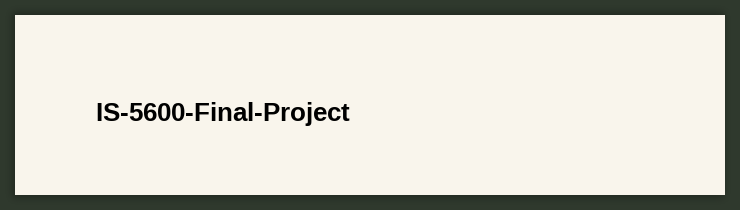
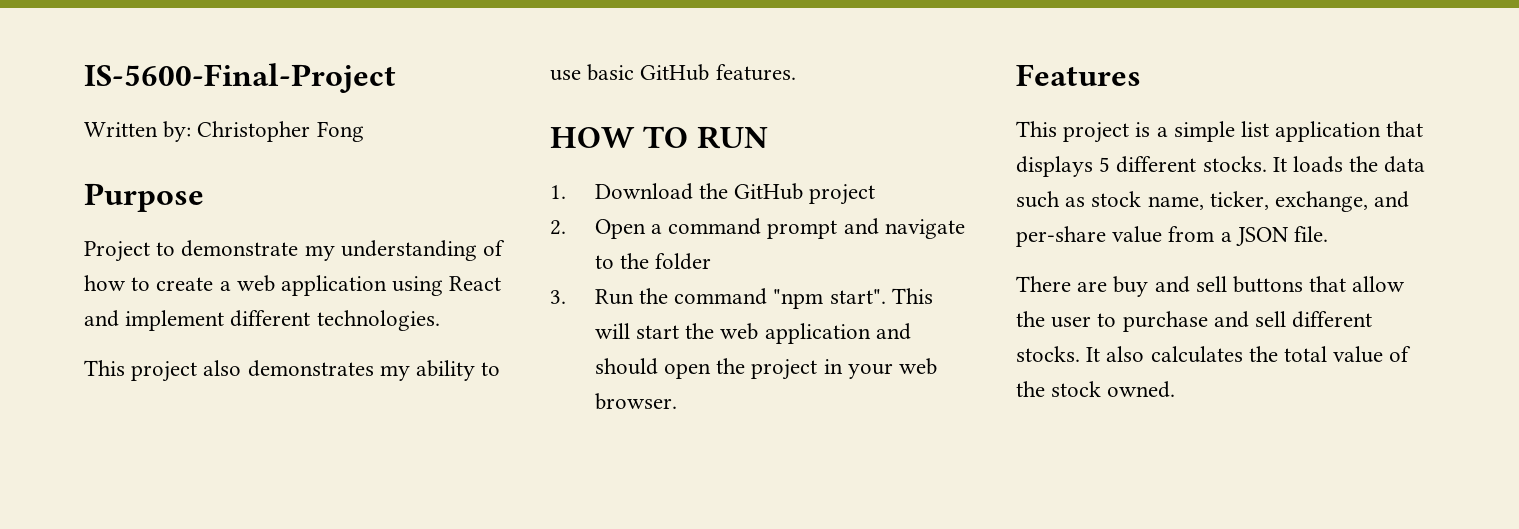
+ Written by: Christopher Fong
+ Purpose
+ Project to demonstrate my understanding of how to create a web application using React and implement different technologies.
+ This project also demonstrates my ability to use basic GitHub features.
+ HOW TO RUN
+ 1. Download the GitHub project
+ 2. Open a command prompt and navigate to the folder
+ 3. Run the command "npm start". This will start the web application and should open the project in your web browser.
+ Features
+ This project is a simple list application that displays 5 different stocks. It loads the data such as stock name, ticker, exchange, and per-share value from a JSON file.
+ There are buy and sell buttons that allow the user to purchase and sell different stocks. It also calculates the total value of the stock owned.

